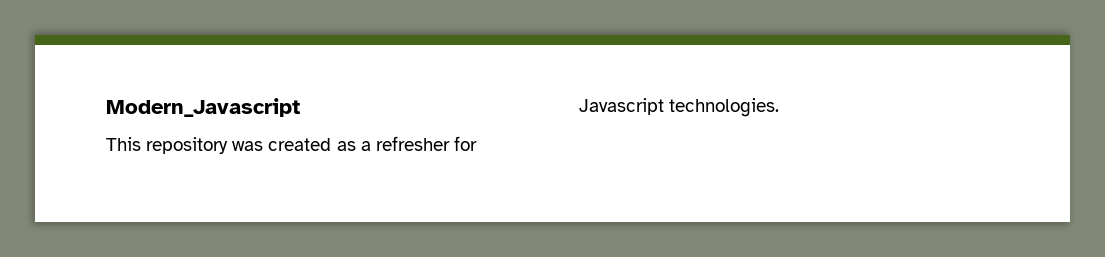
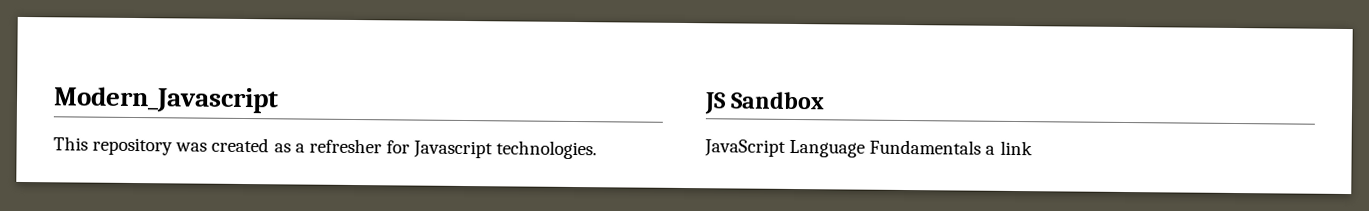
+ JS Sandbox
+ JavaScript Language Fundamentals a link

